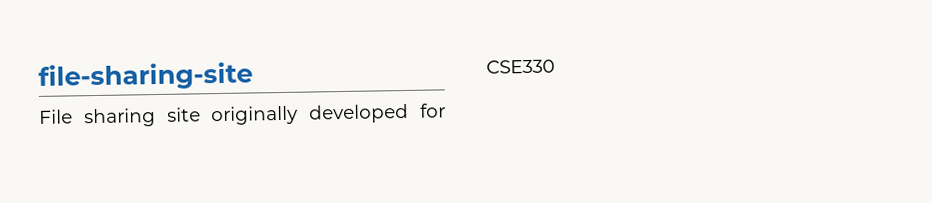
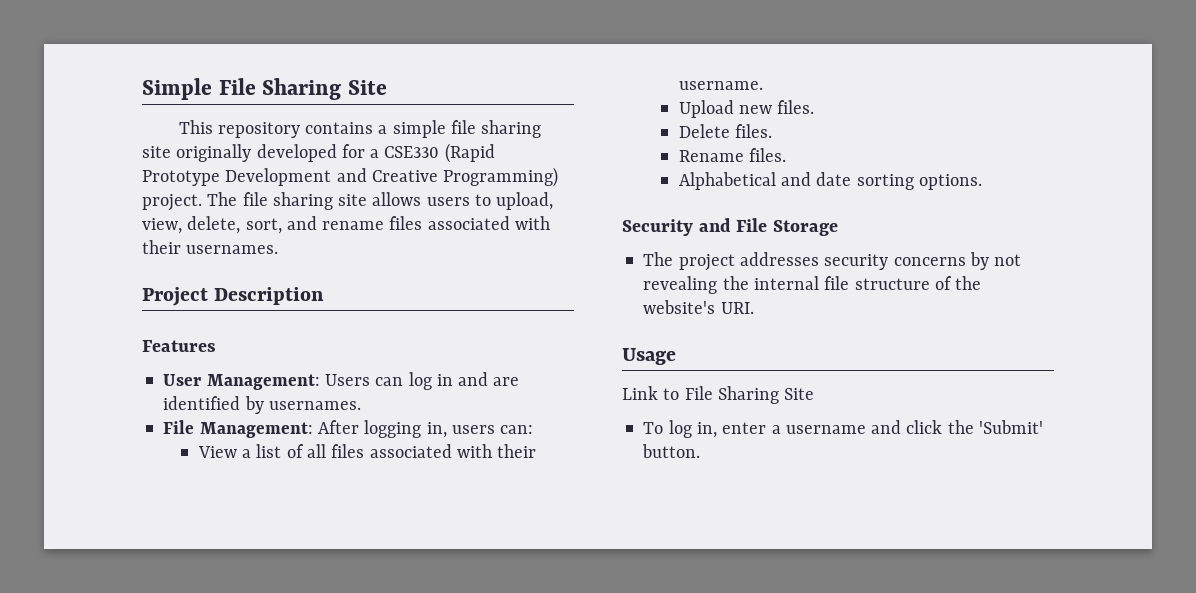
- file-sharing-site
- File sharing site originally developed for CSE330
+ Simple File Sharing Site
+ This repository contains a simple file sharing site originally developed for a CSE330 (Rapid Prototype Development and Creative Programming) project. The file sharing site allows users to upload, view, delete, sort, and rename files associated with their usernames.
+ Project Description
+ Features
+ User Management: Users can log in and are identified by usernames.
+ File Management: After logging in, users can:
+ View a list of all files associated with their username.
+ Upload new files.
+ Delete files.
+ Rename files.
+ Alphabetical and date sorting options.
+ Security and File Storage
+ The project addresses security concerns by not revealing the internal file structure of the website's URI.
+ Usage
+ Link to File Sharing Site
+ To log in, enter a username and click the 'Submit' button.

